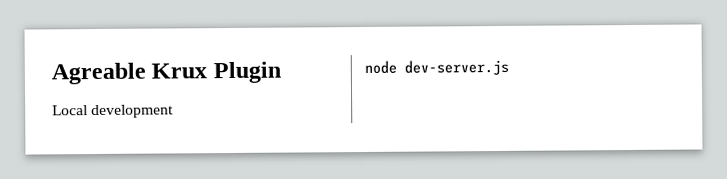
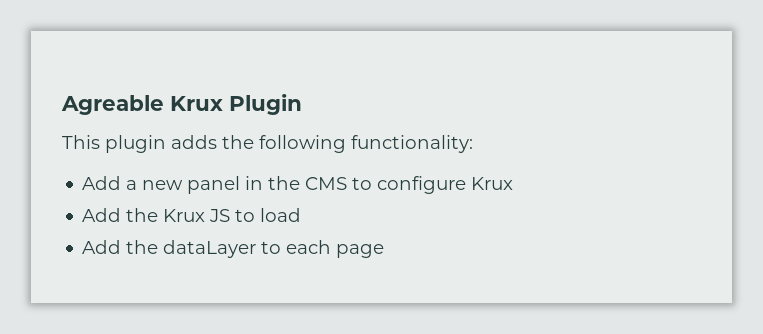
- Local development
- node dev-server.js
+ This plugin adds the following functionality:
+ Add a new panel in the CMS to configure Krux
+ Add the Krux JS to load
+ Add the dataLayer to each page

